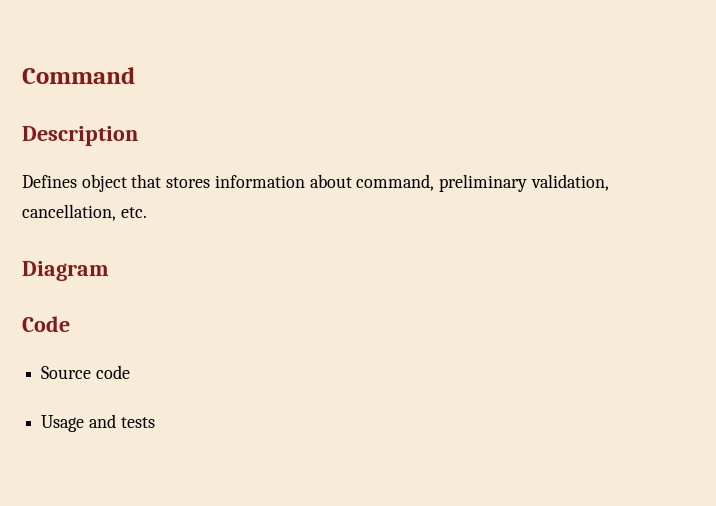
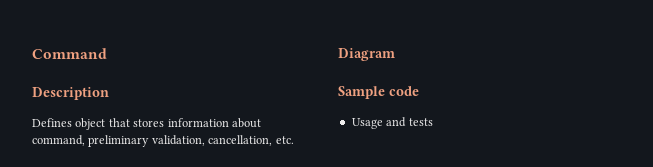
- Code
- Source code
+ Sample code

